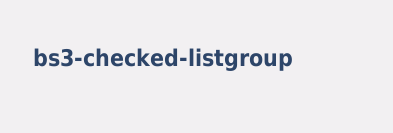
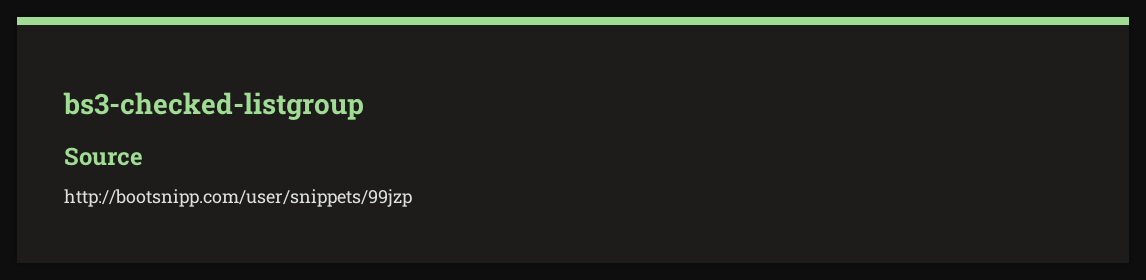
+ Source
+ http://bootsnipp.com/user/snippets/99jzp

